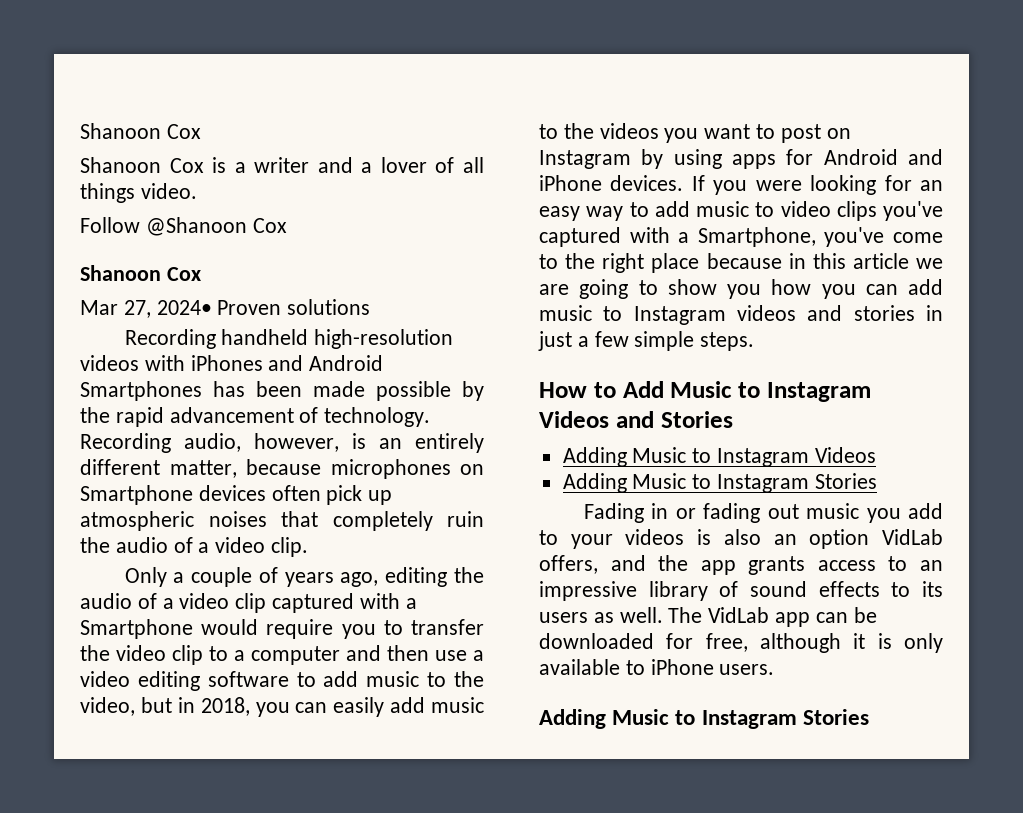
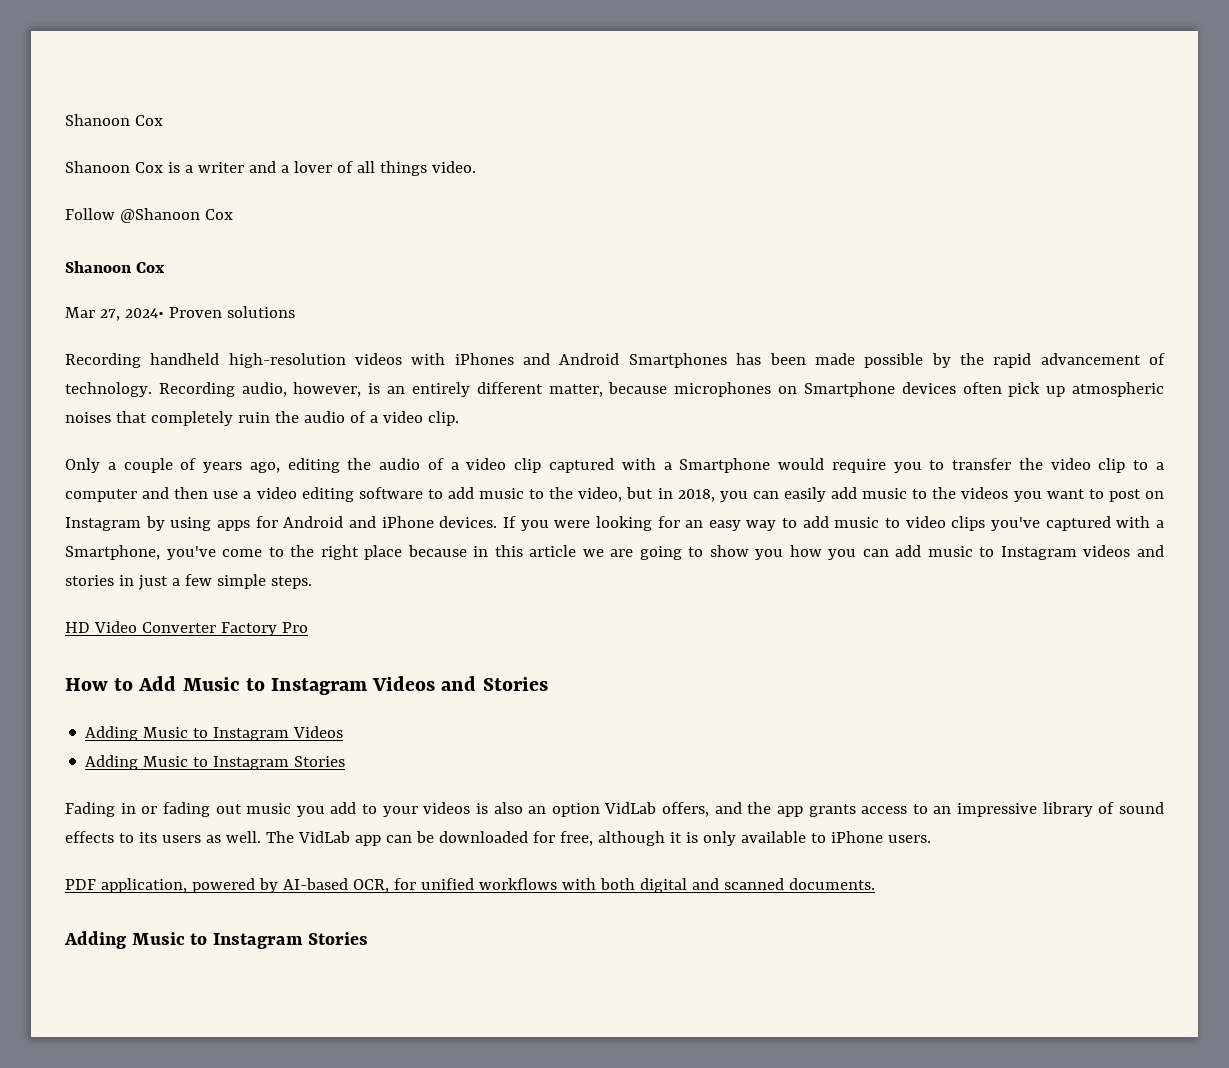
+ HD Video Converter Factory Pro
+ PDF application, powered by AI-based OCR, for unified workflows with both digital and scanned documents.

